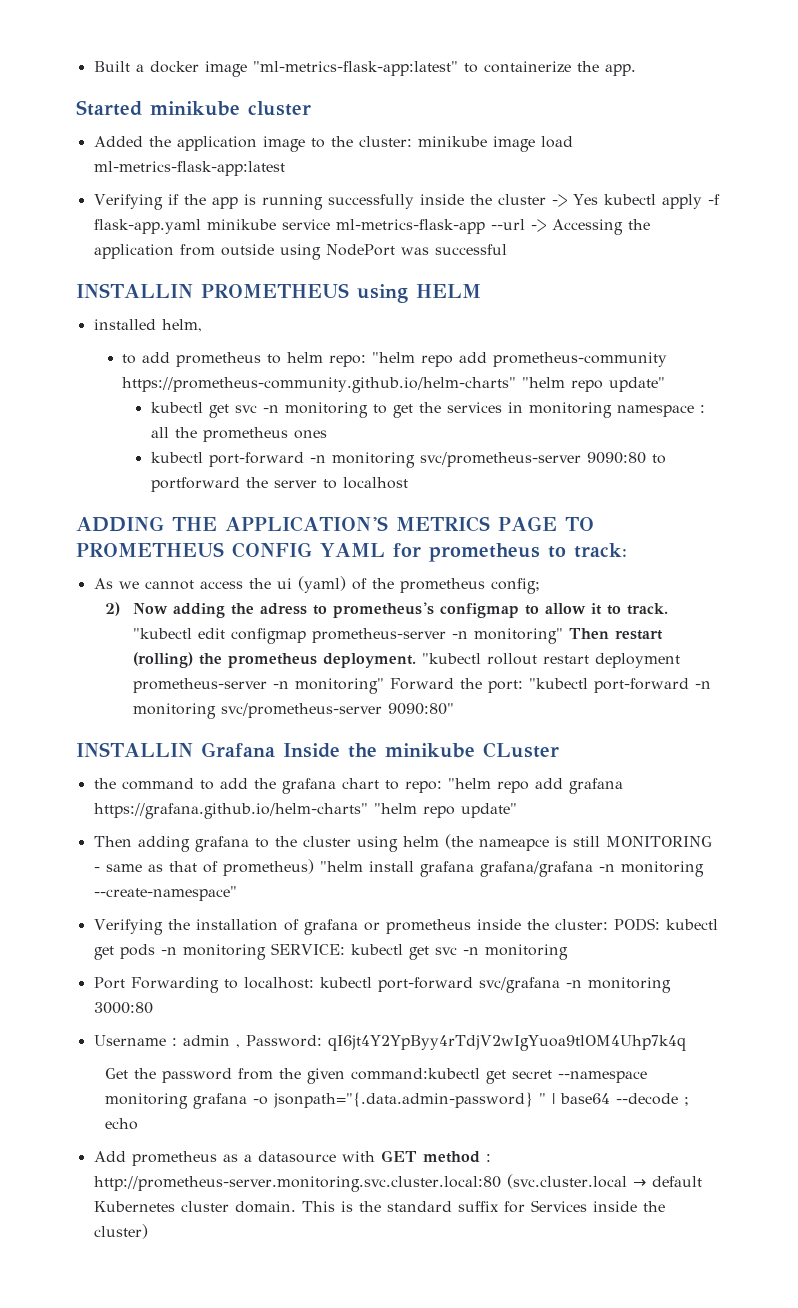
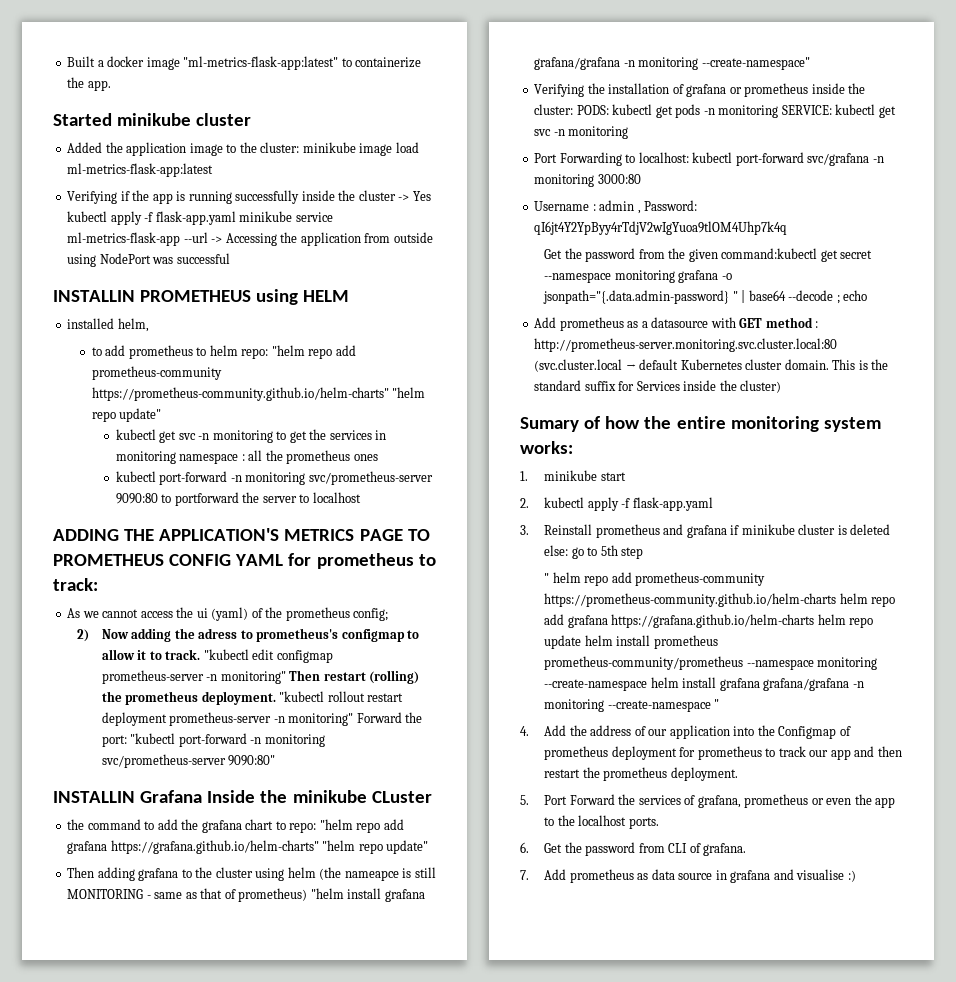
+ Sumary of how the entire monitoring system works:
+ 1. minikube start
+ 2. kubectl apply -f flask-app.yaml
+ 3. Reinstall prometheus and grafana if minikube cluster is deleted else: go to 5th step
+ " helm repo add prometheus-community https://prometheus-community.github.io/helm-charts helm repo add grafana https://grafana.github.io/helm-charts helm repo update helm install prometheus prometheus-community/prometheus --namespace monitoring --create-namespace helm install grafana grafana/grafana -n monitoring --create-namespace "
+ 4. Add the address of our application into the Configmap of prometheus deployment for prometheus to track our app and then restart the prometheus deployment.
+ 5. Port Forward the services of grafana, prometheus or even the app to the localhost ports.
+ 6. Get the password from CLI of grafana.
+ 7. Add prometheus as data source in grafana and visualise :)

